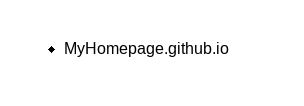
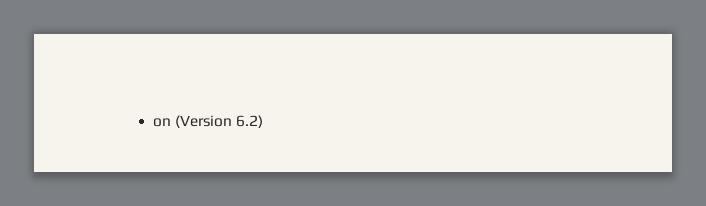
- MyHomepage.github.io
+ on (Version 6.2)

